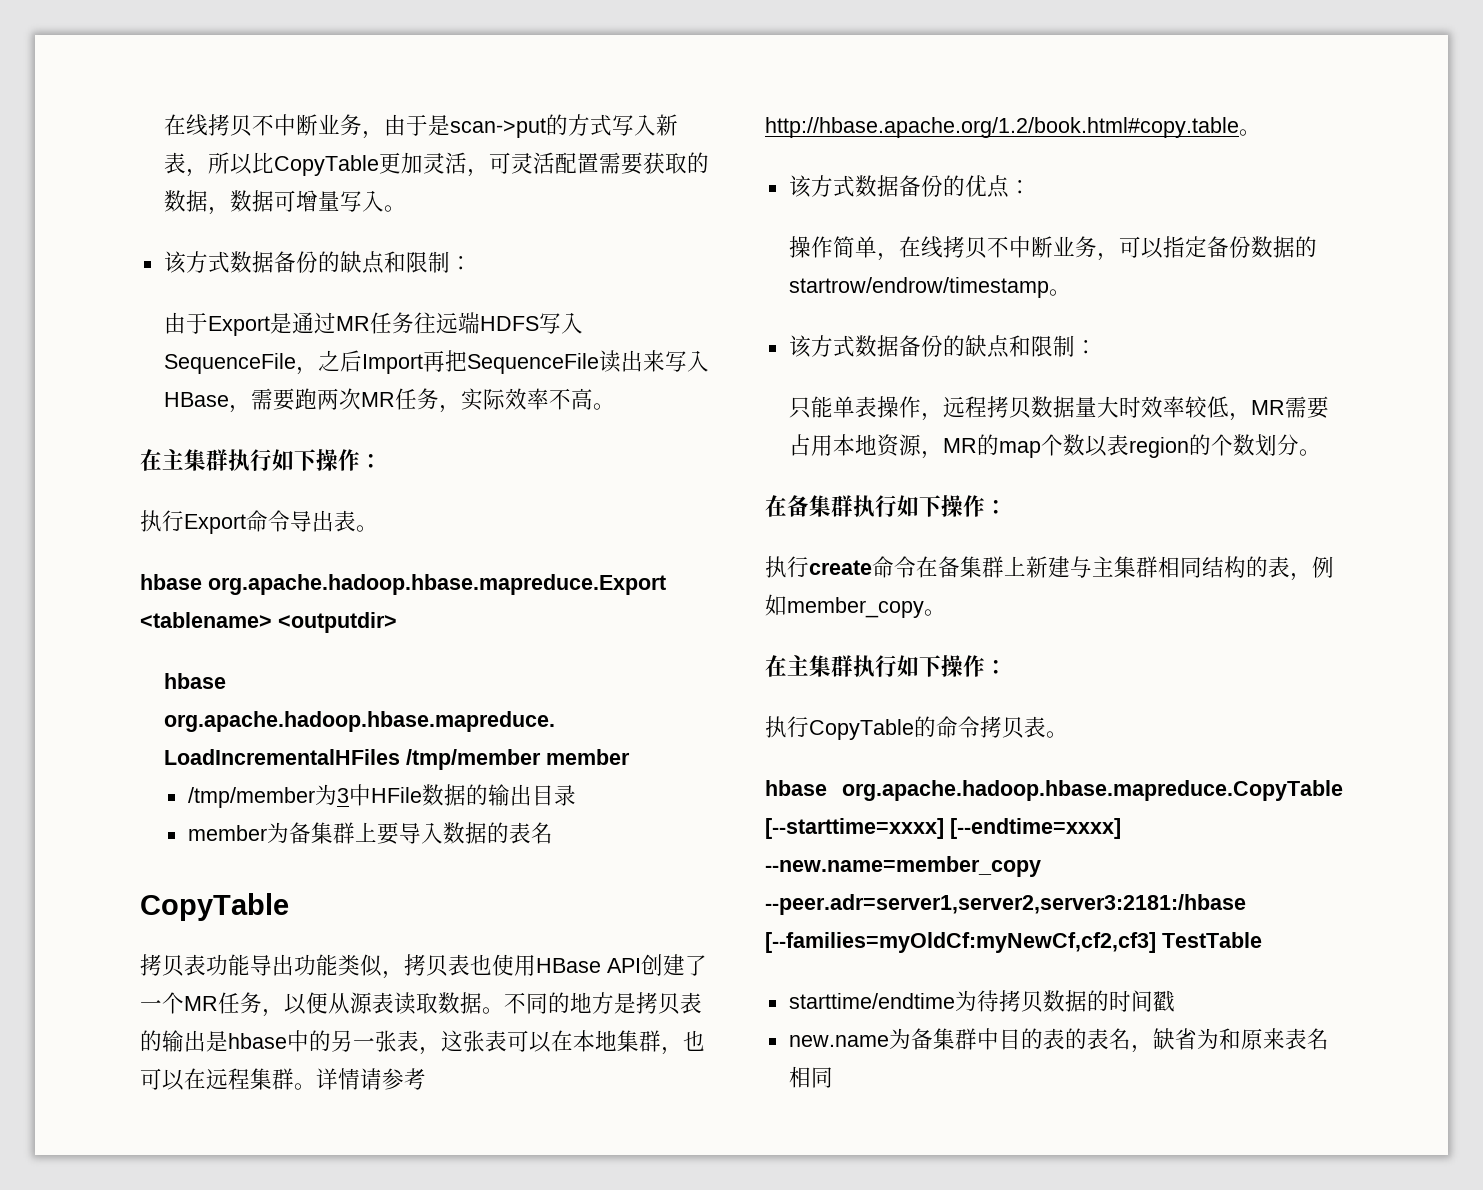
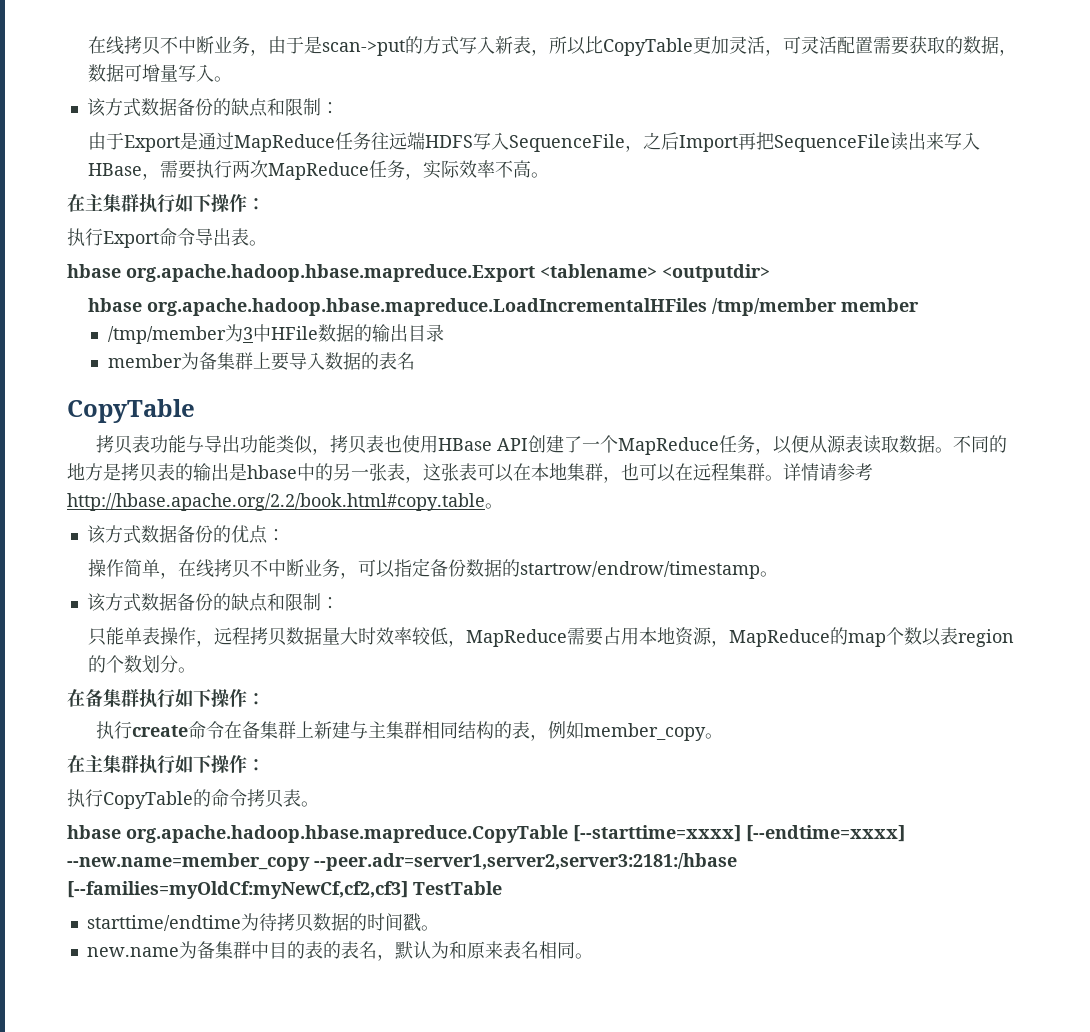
- 由于Export是通过MR任务往远端HDFS写入SequenceFile，之后Import再把SequenceFile读出来写入HBase，需要跑两次MR任务，实际效率不高。
+ 由于Export是通过MapReduce任务往远端HDFS写入SequenceFile，之后Import再把SequenceFile读出来写入HBase，需要执行两次MapReduce任务，实际效率不高。
- 拷贝表功能导出功能类似，拷贝表也使用HBase API创建了一个MR任务，以便从源表读取数据。
+ 拷贝表功能与导出功能类似，拷贝表也使用HBase API创建了一个MapReduce任务，以便从源表读取数据。
- 详情请参考http://hbase.apache.org/1.2/book.html#copy.table。
+ 详情请参考http://hbase.apache.org/2.2/book.html#copy.table。
- 只能单表操作，远程拷贝数据量大时效率较低，MR需要占用本地资源，MR的map个数以表region的个数划分。
+ 只能单表操作，远程拷贝数据量大时效率较低，MapReduce需要占用本地资源，MapReduce的map个数以表region的个数划分。
- starttime/endtime为待拷贝数据的时间戳
+ starttime/endtime为待拷贝数据的时间戳。
- new.name为备集群中目的表的表名，缺省为和原来表名相同
+ new.name为备集群中目的表的表名，默认为和原来表名相同。

